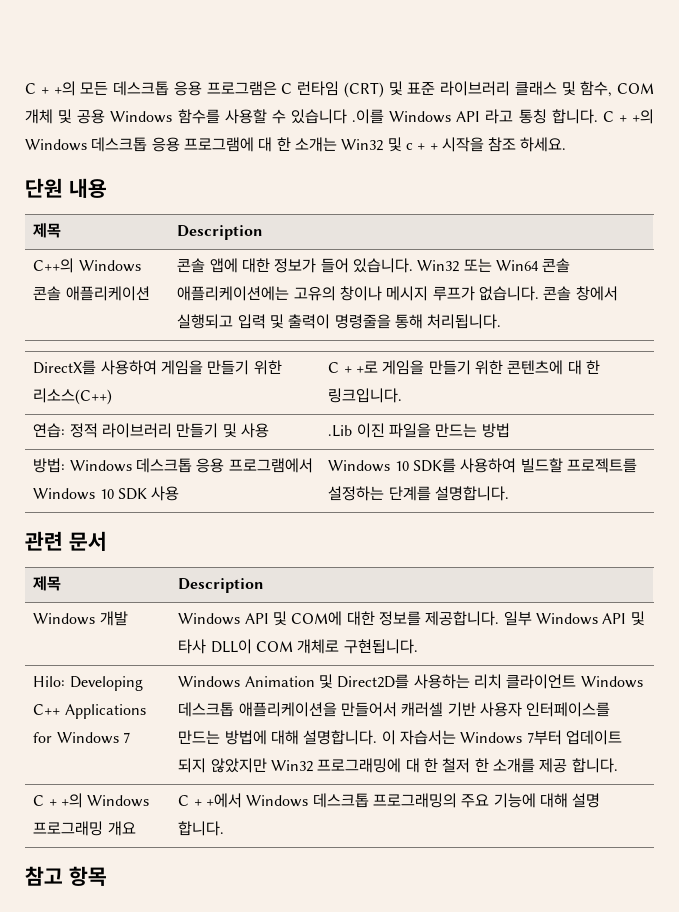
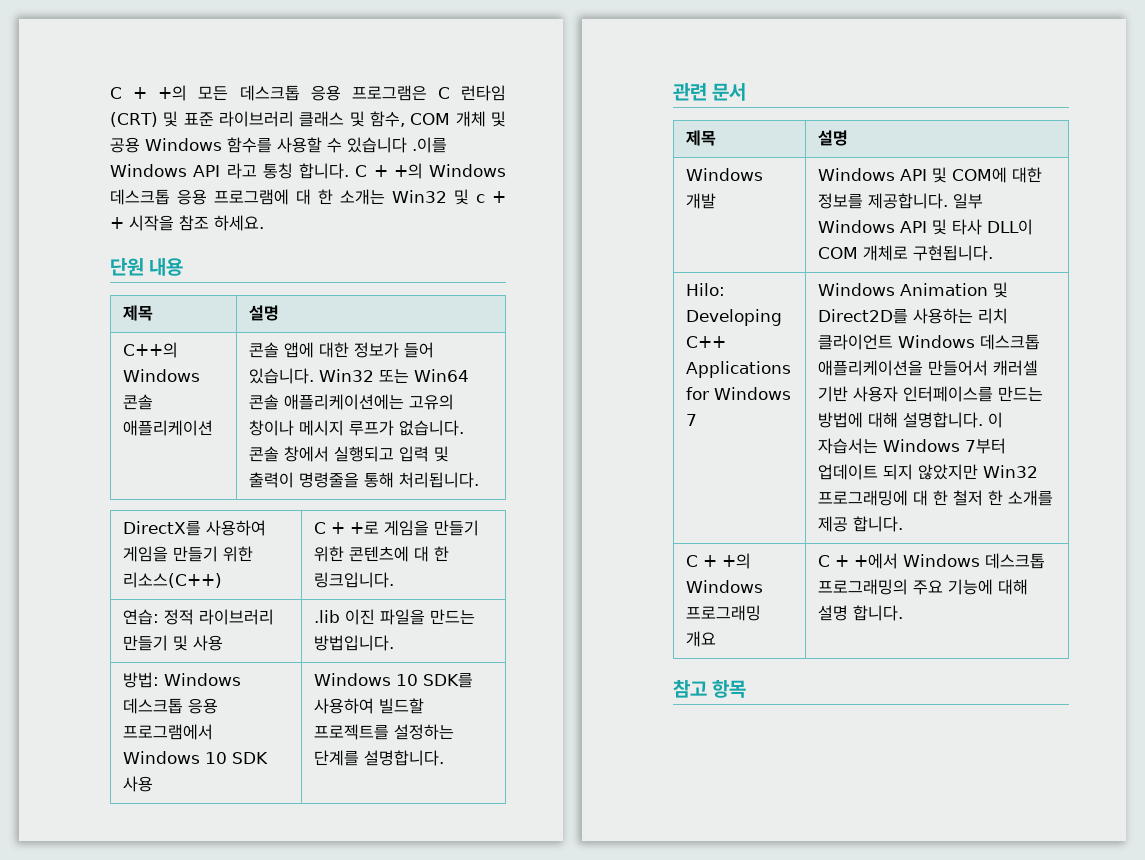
  단원 내용
- 제목 | Description
+ 제목 | 설명
- 연습: 정적 라이브러리 만들기 및 사용 | .Lib 이진 파일을 만드는 방법
+ 연습: 정적 라이브러리 만들기 및 사용 | .lib 이진 파일을 만드는 방법입니다.
  관련 문서
- 제목 | Description
+ 제목 | 설명

